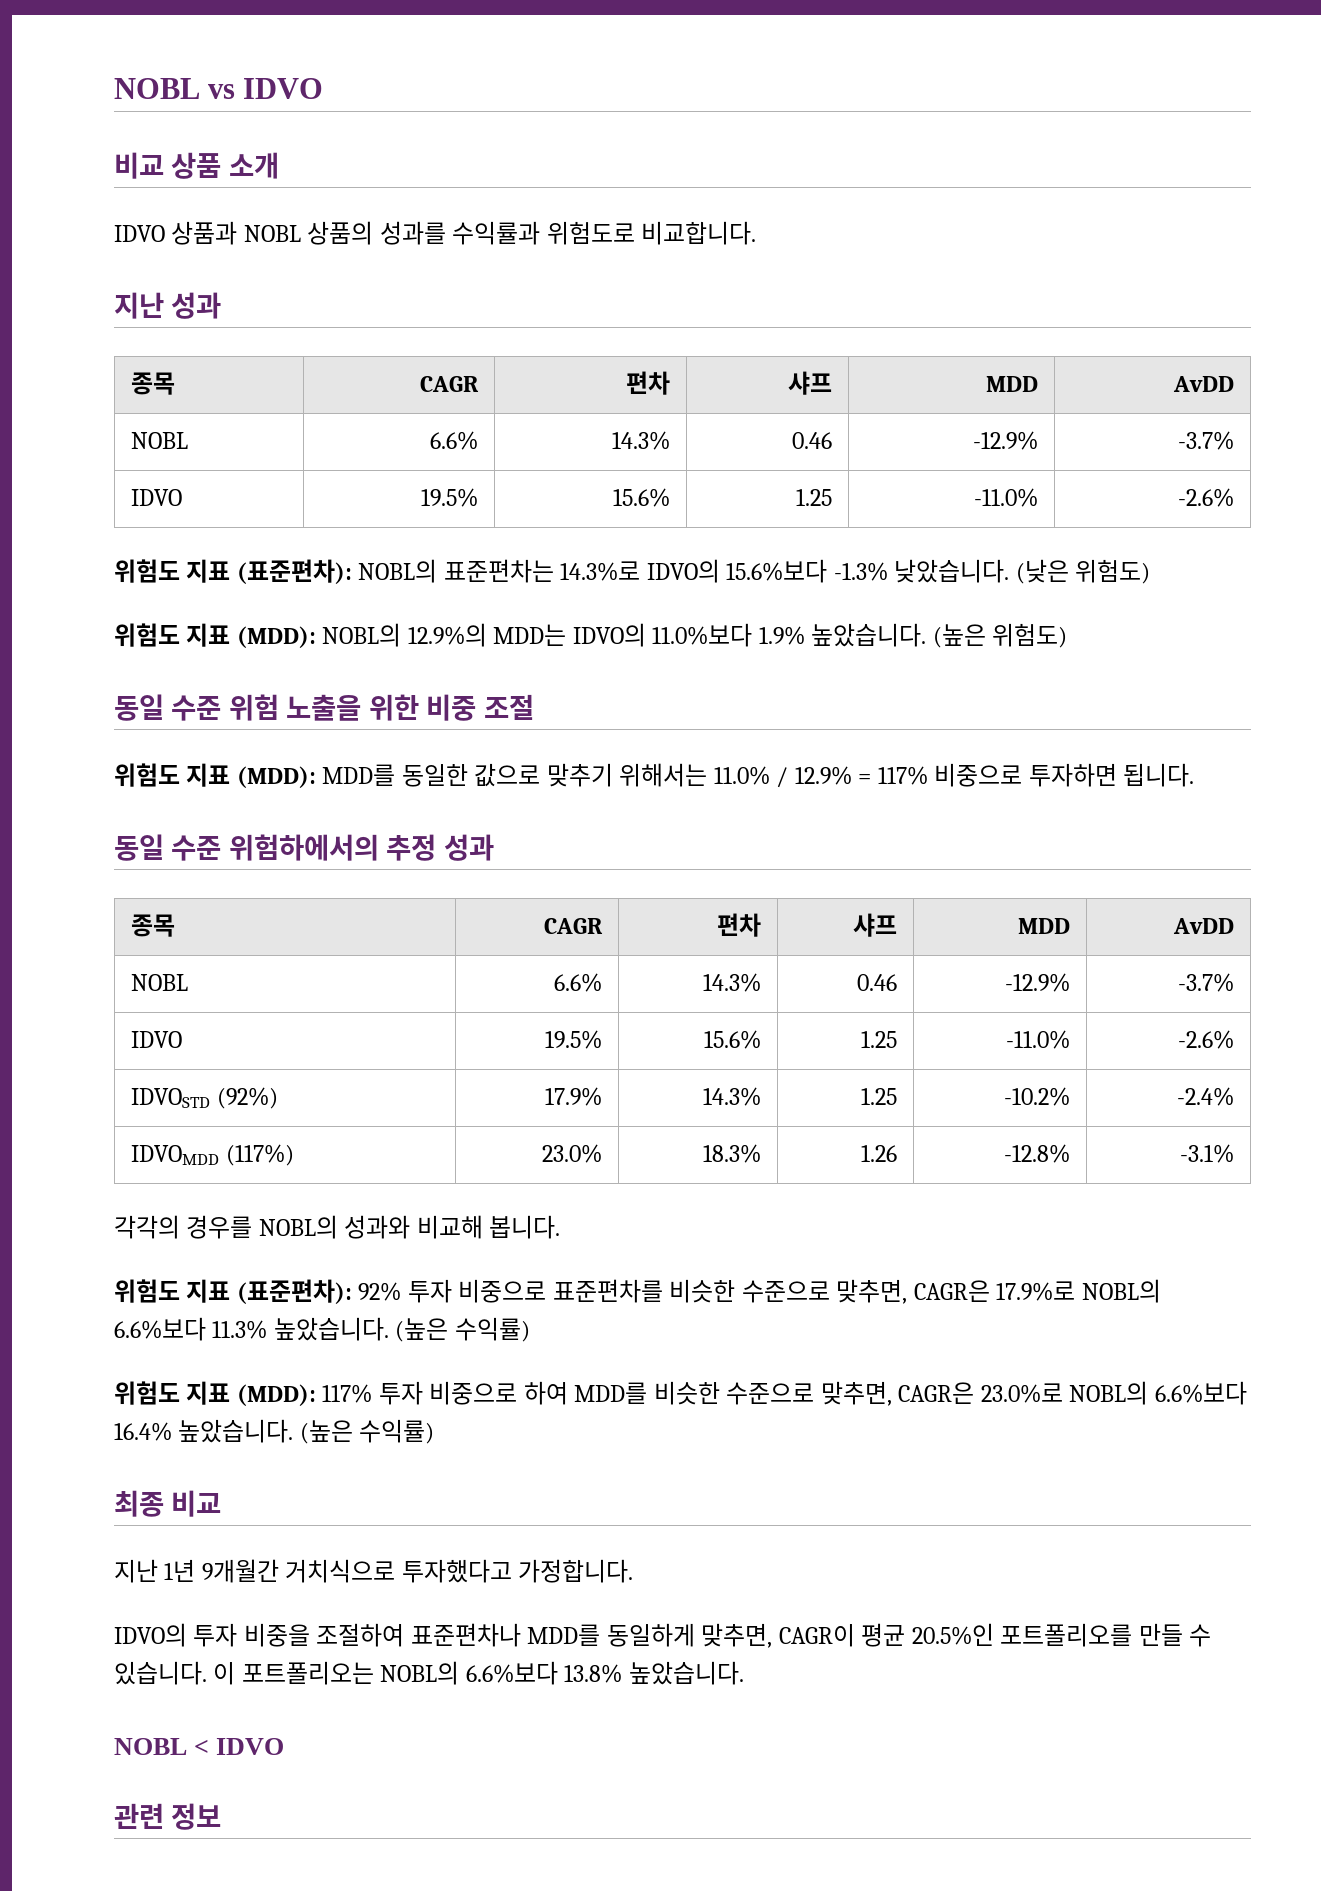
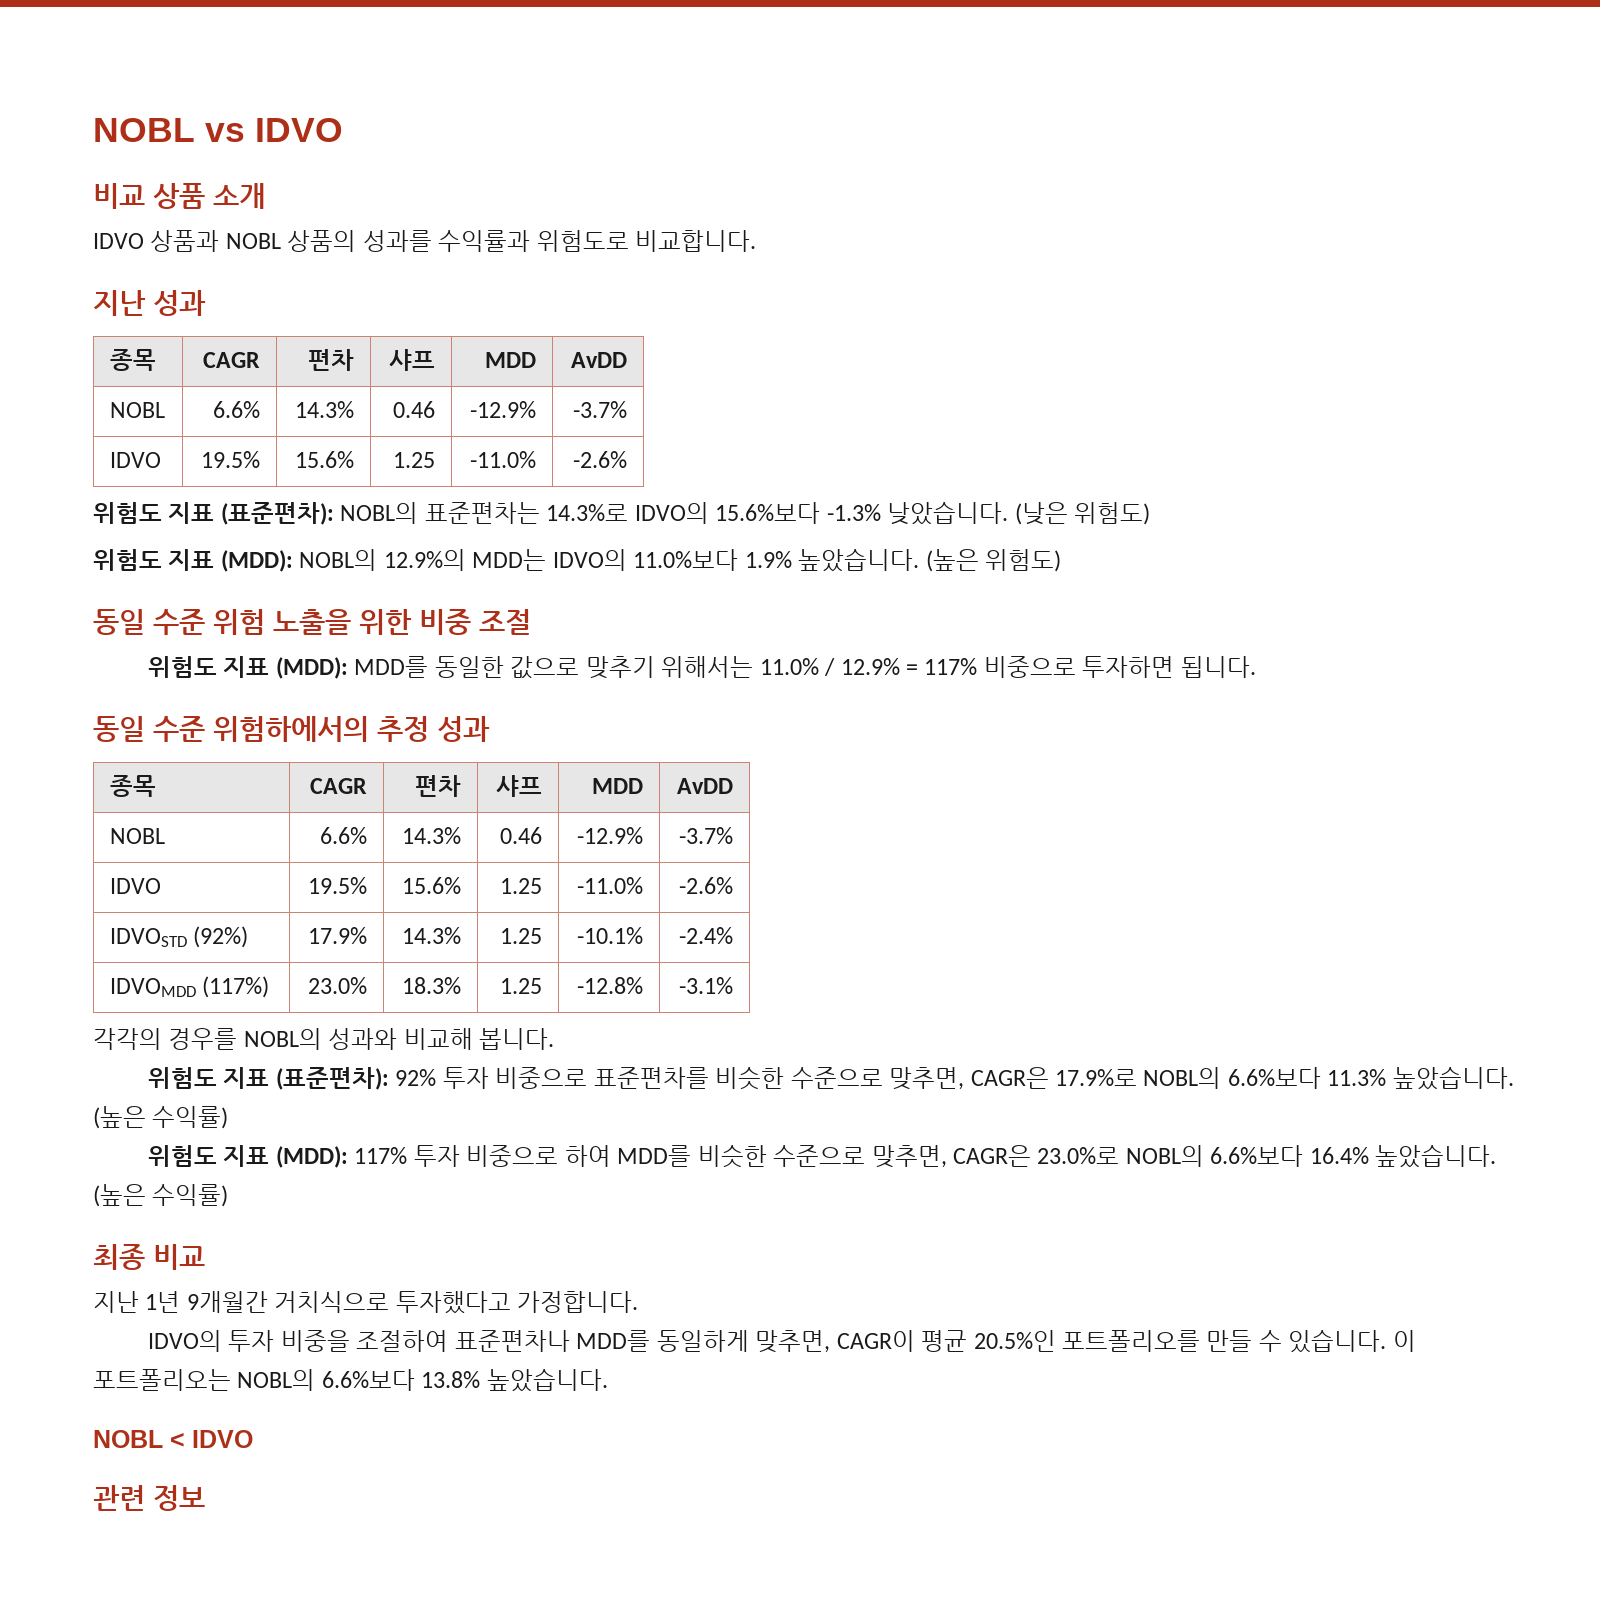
- IDVOSTD (92%) | 17.9% | 14.3% | 1.25 | -10.2% | -2.4%
+ IDVOSTD (92%) | 17.9% | 14.3% | 1.25 | -10.1% | -2.4%
- IDVOMDD (117%) | 23.0% | 18.3% | 1.26 | -12.8% | -3.1%
+ IDVOMDD (117%) | 23.0% | 18.3% | 1.25 | -12.8% | -3.1%

